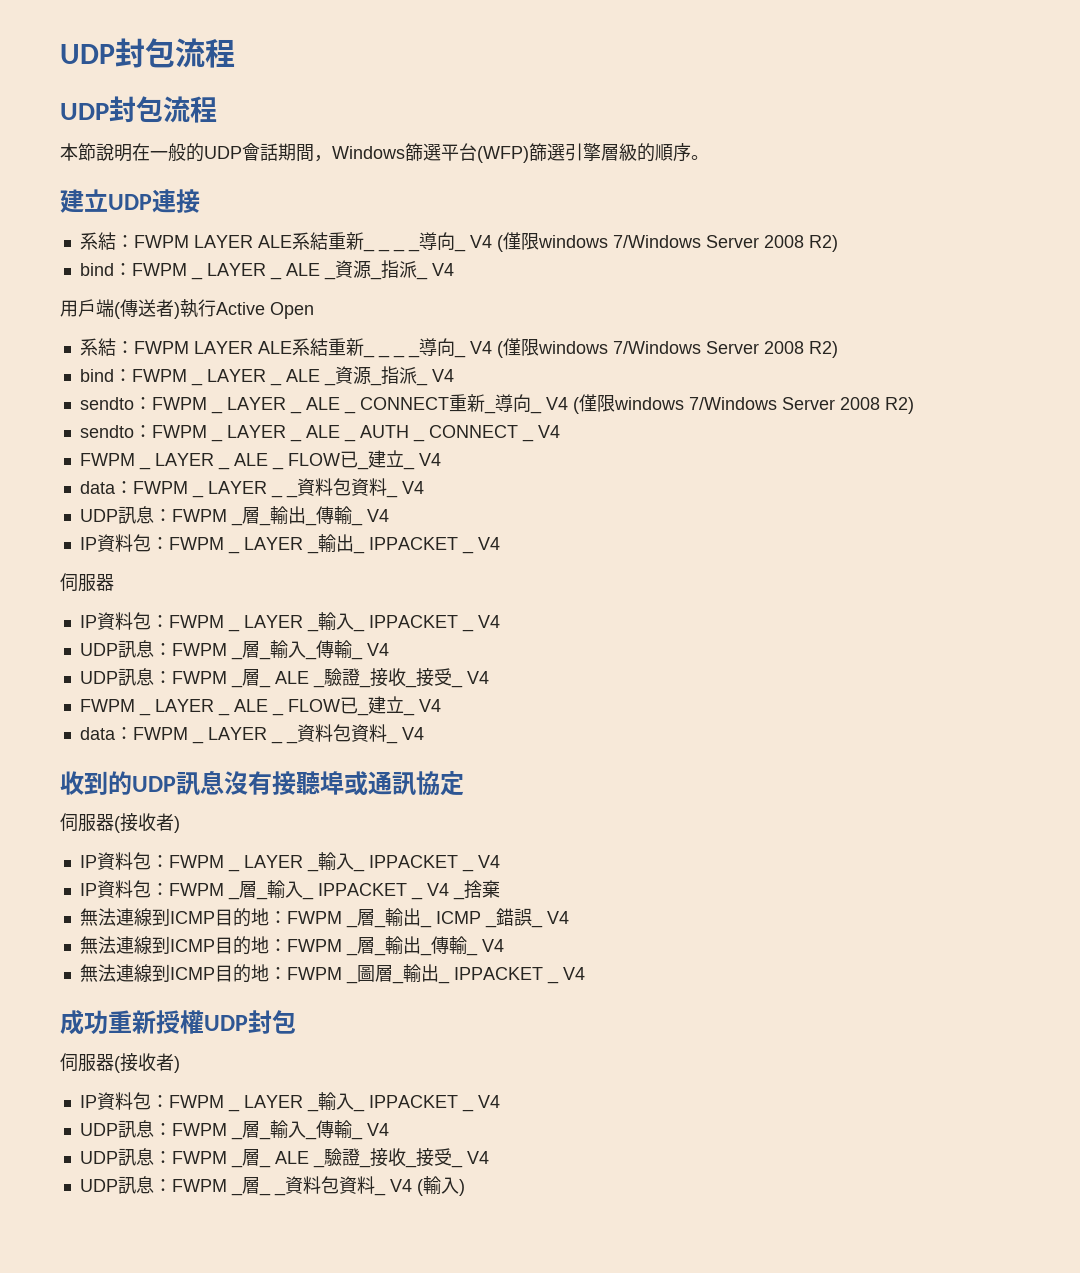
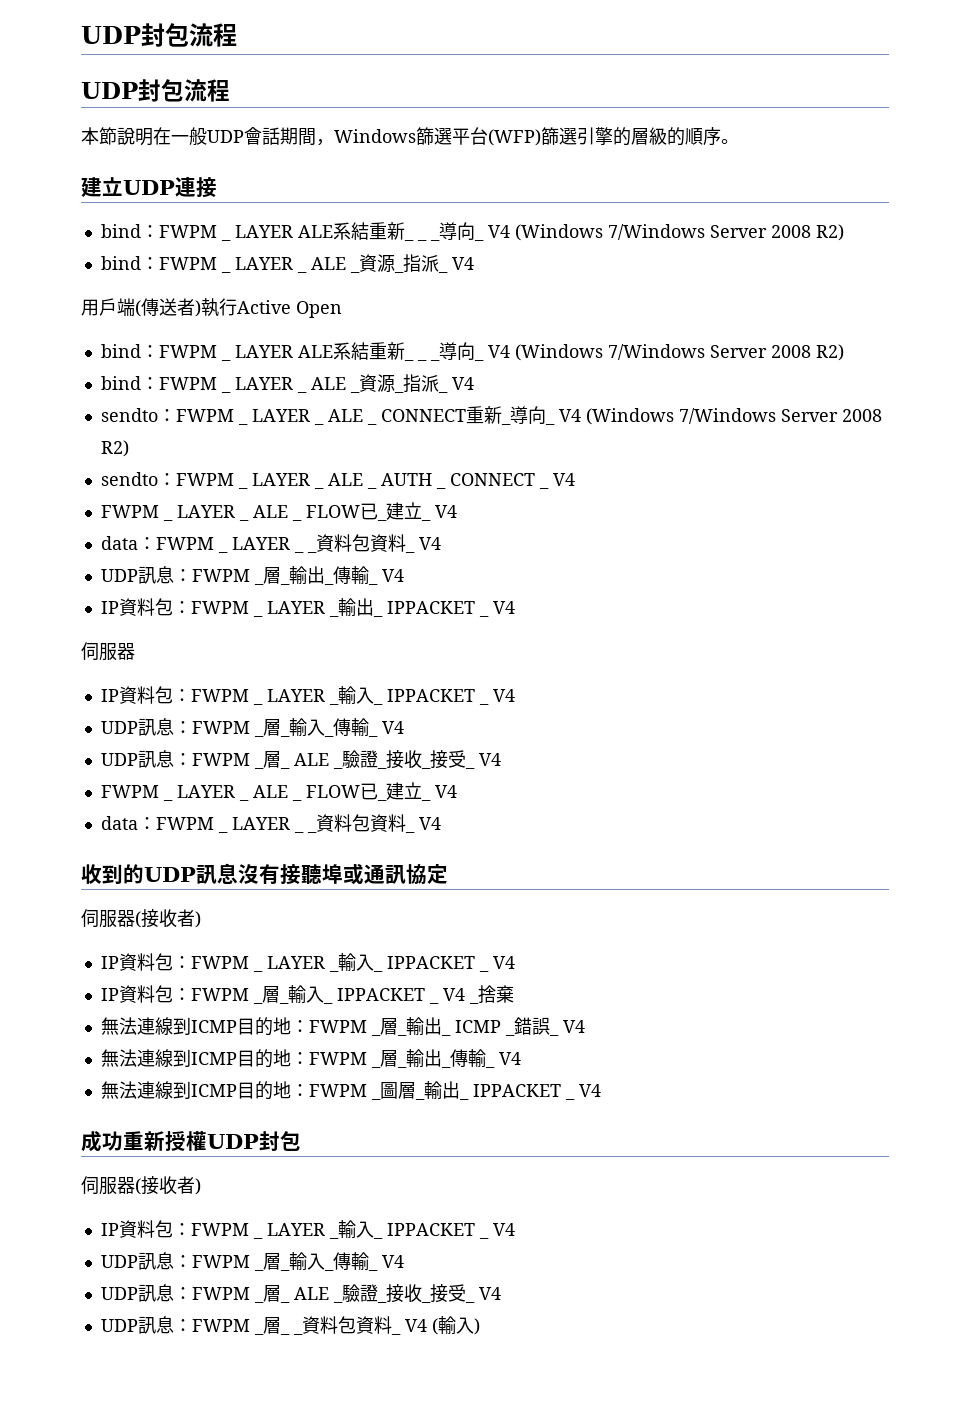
- 本節說明在一般的UDP會話期間，Windows篩選平台(WFP)篩選引擎層級的順序。
+ 本節說明在一般UDP會話期間，Windows篩選平台(WFP)篩選引擎的層級的順序。
  建立UDP連接
- 系結：FWPM LAYER ALE系結重新_ _ _ _導向_ V4 (僅限windows 7/Windows Server 2008 R2)
+ bind：FWPM _ LAYER ALE系結重新_ _ _導向_ V4 (Windows 7/Windows Server 2008 R2)
  用戶端(傳送者)執行Active Open
- 系結：FWPM LAYER ALE系結重新_ _ _ _導向_ V4 (僅限windows 7/Windows Server 2008 R2)
+ bind：FWPM _ LAYER ALE系結重新_ _ _導向_ V4 (Windows 7/Windows Server 2008 R2)
- sendto：FWPM _ LAYER _ ALE _ CONNECT重新_導向_ V4 (僅限windows 7/Windows Server 2008 R2)
+ sendto：FWPM _ LAYER _ ALE _ CONNECT重新_導向_ V4 (Windows 7/Windows Server 2008 R2)

